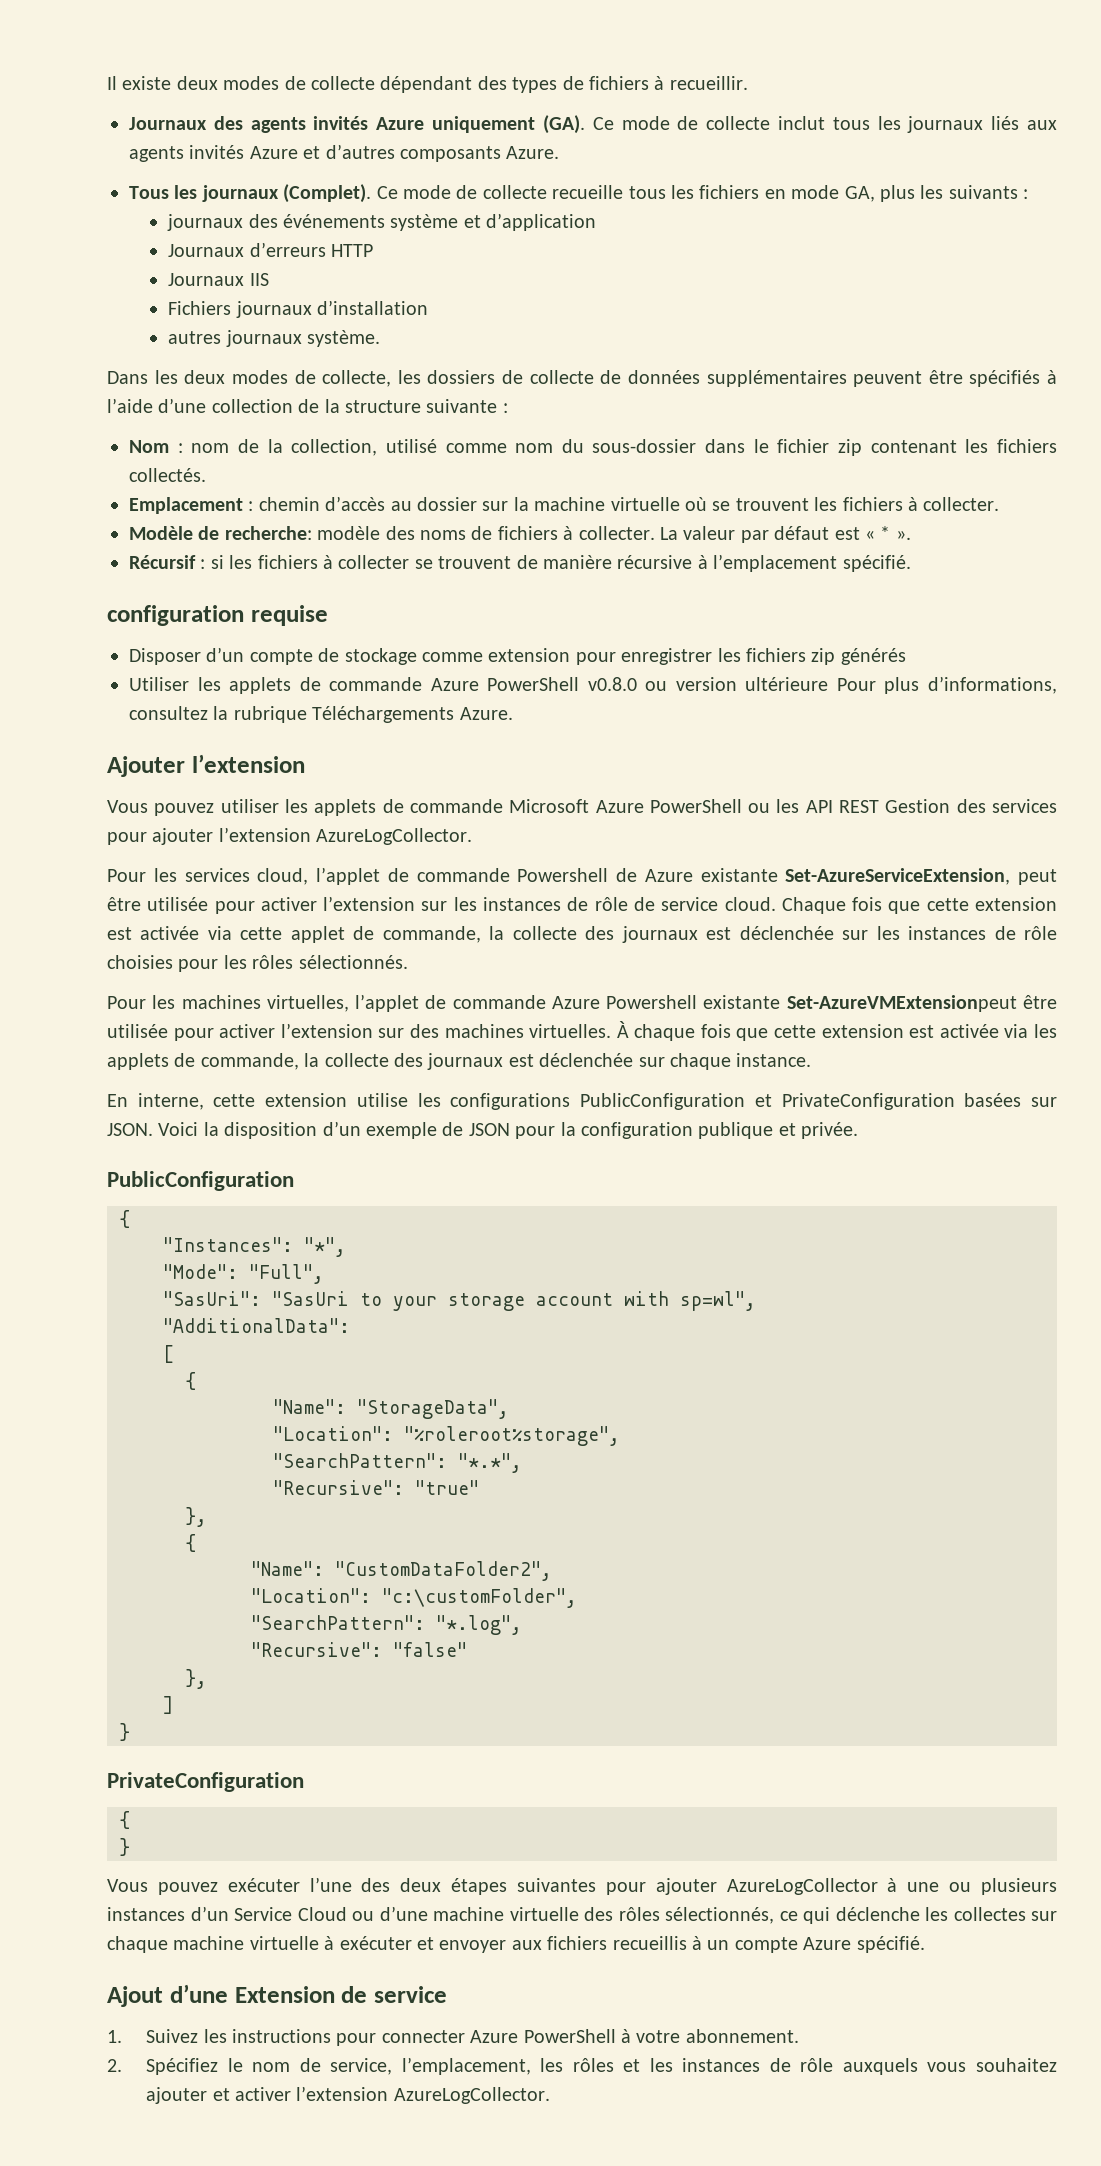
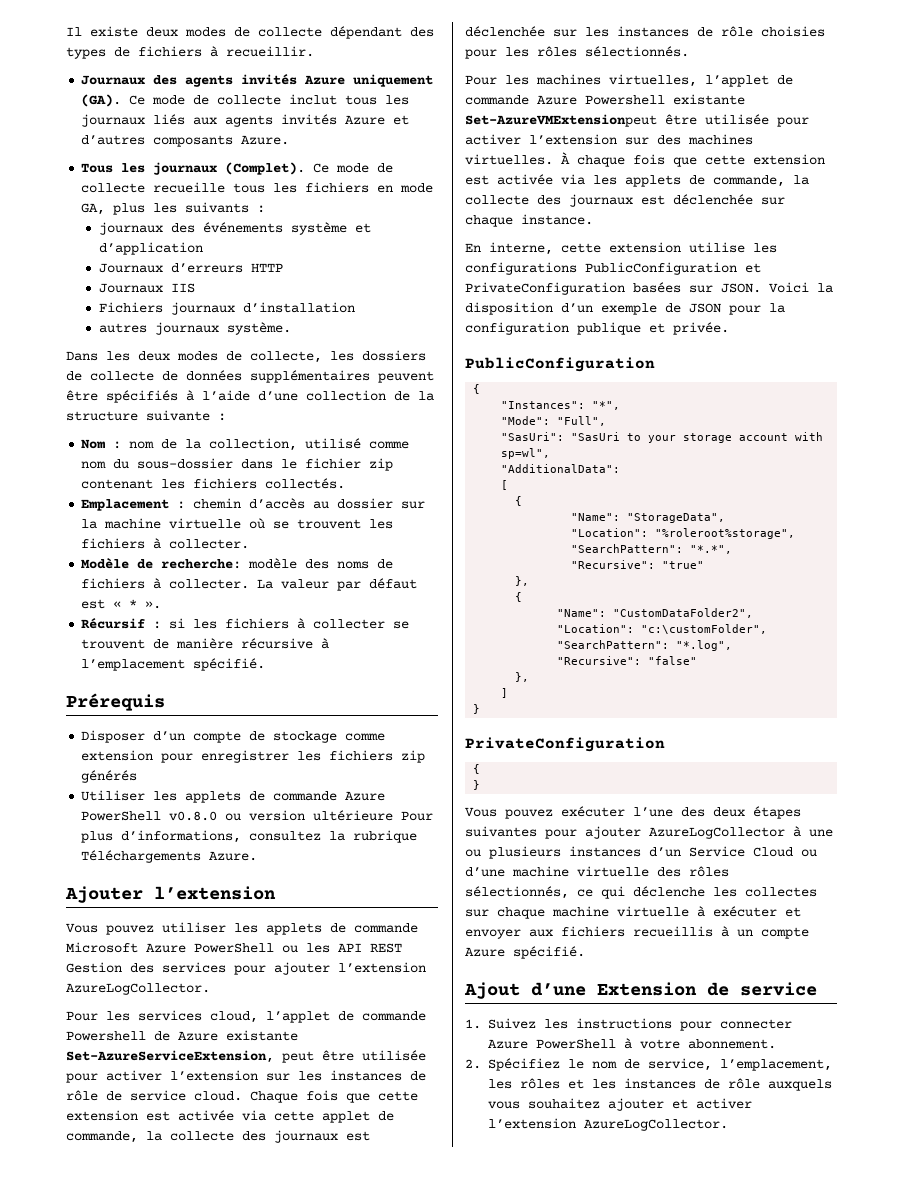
- configuration requise
+ Prérequis

